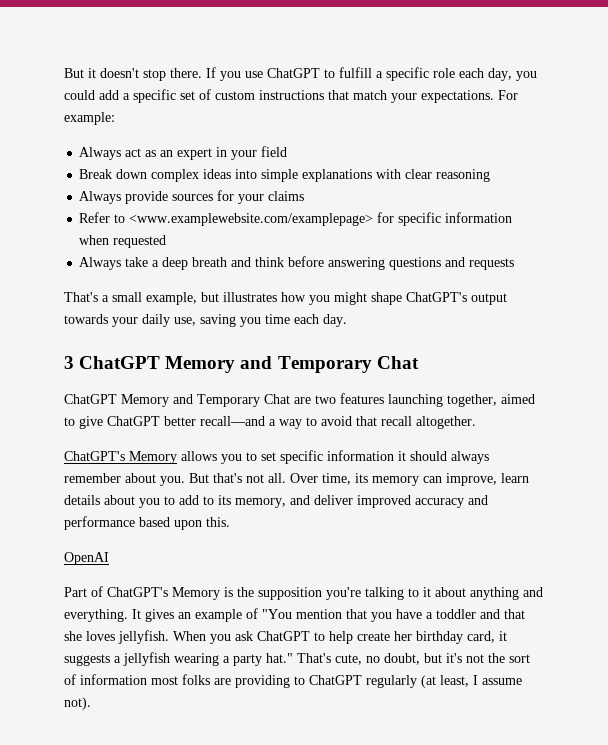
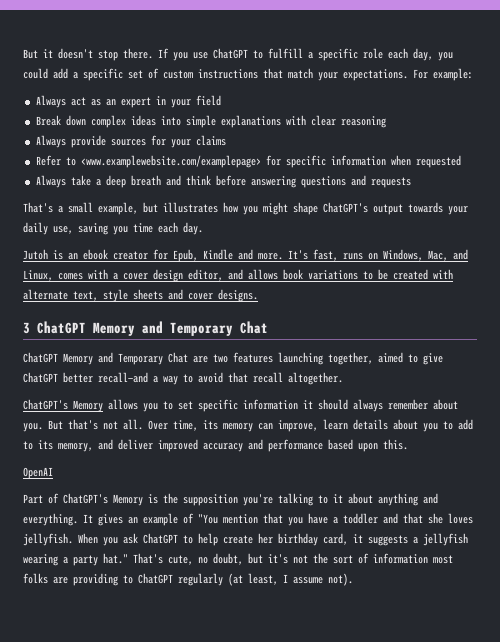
+ Jutoh is an ebook creator for Epub, Kindle and more. It's fast, runs on Windows, Mac, and Linux, comes with a cover design editor, and allows book variations to be created with alternate text, style sheets and cover designs.

